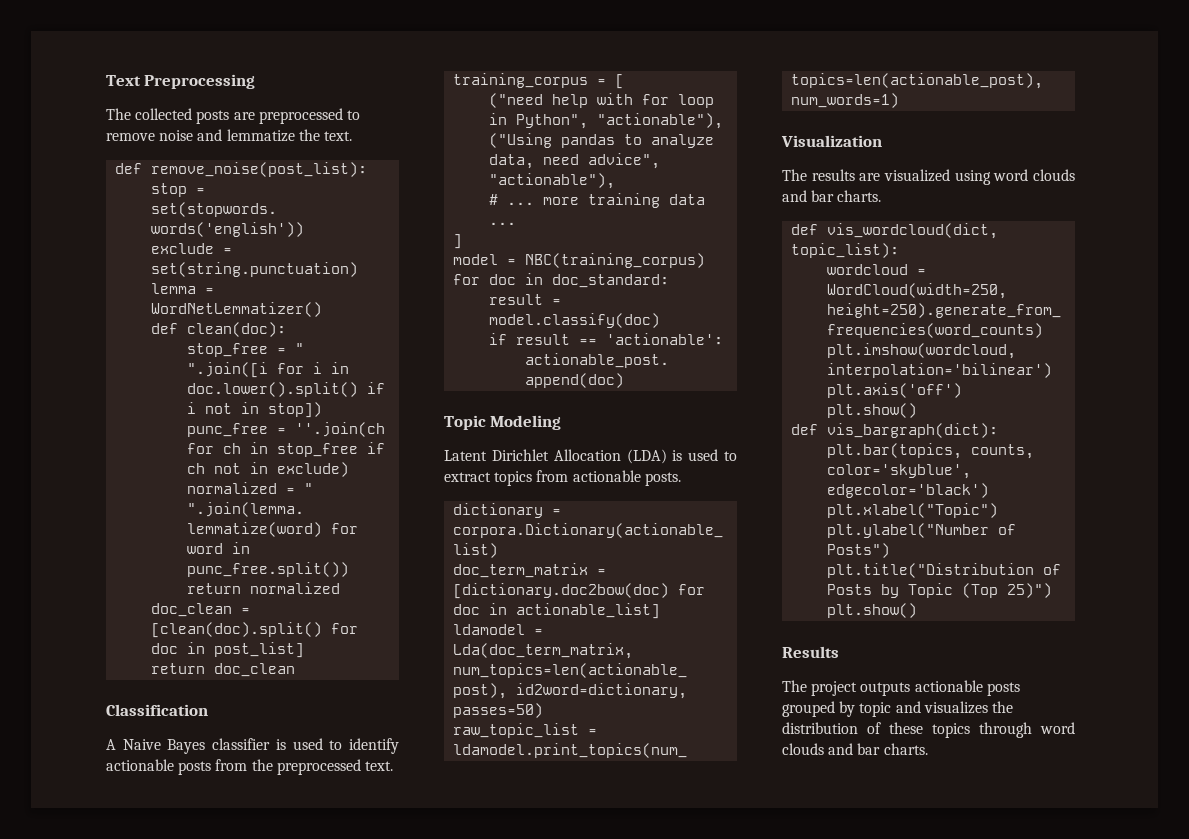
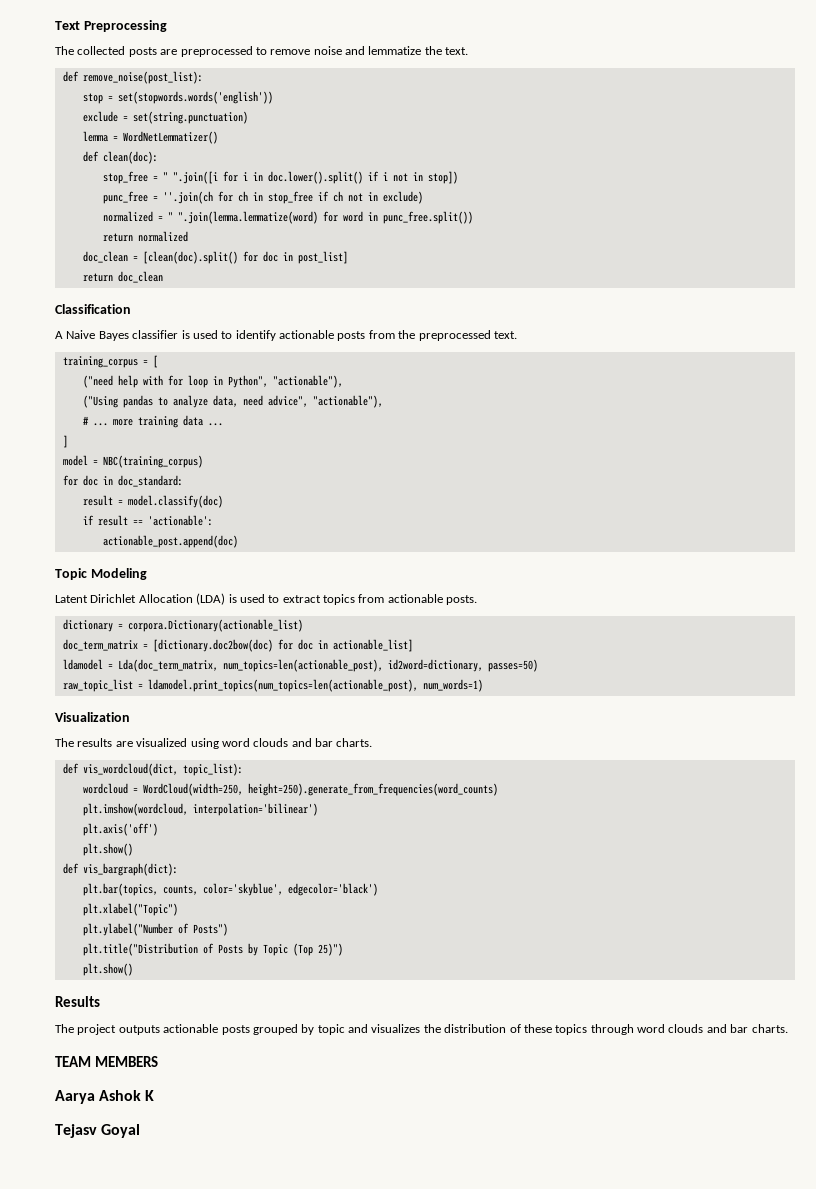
+ TEAM MEMBERS
+ Aarya Ashok K
+ Tejasv Goyal

